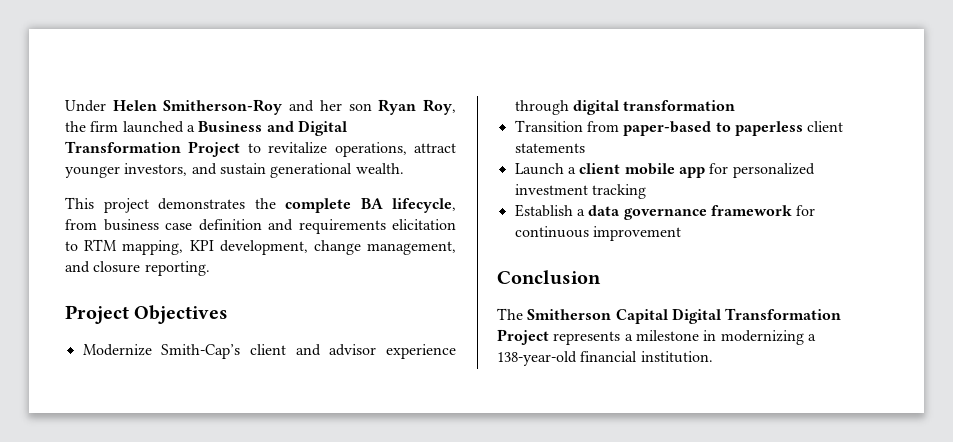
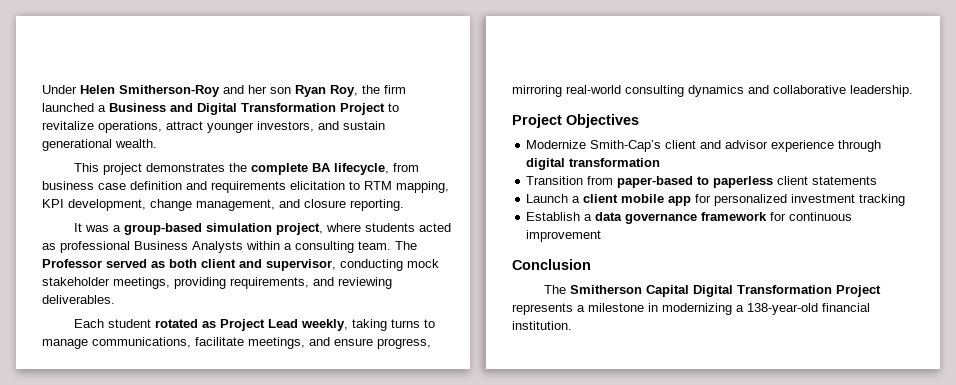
+ It was a group-based simulation project, where students acted as professional Business Analysts within a consulting team. The Professor served as both client and supervisor, conducting mock stakeholder meetings, providing requirements, and reviewing deliverables.
+ Each student rotated as Project Lead weekly, taking turns to manage communications, facilitate meetings, and ensure progress, mirroring real-world consulting dynamics and collaborative leadership.

